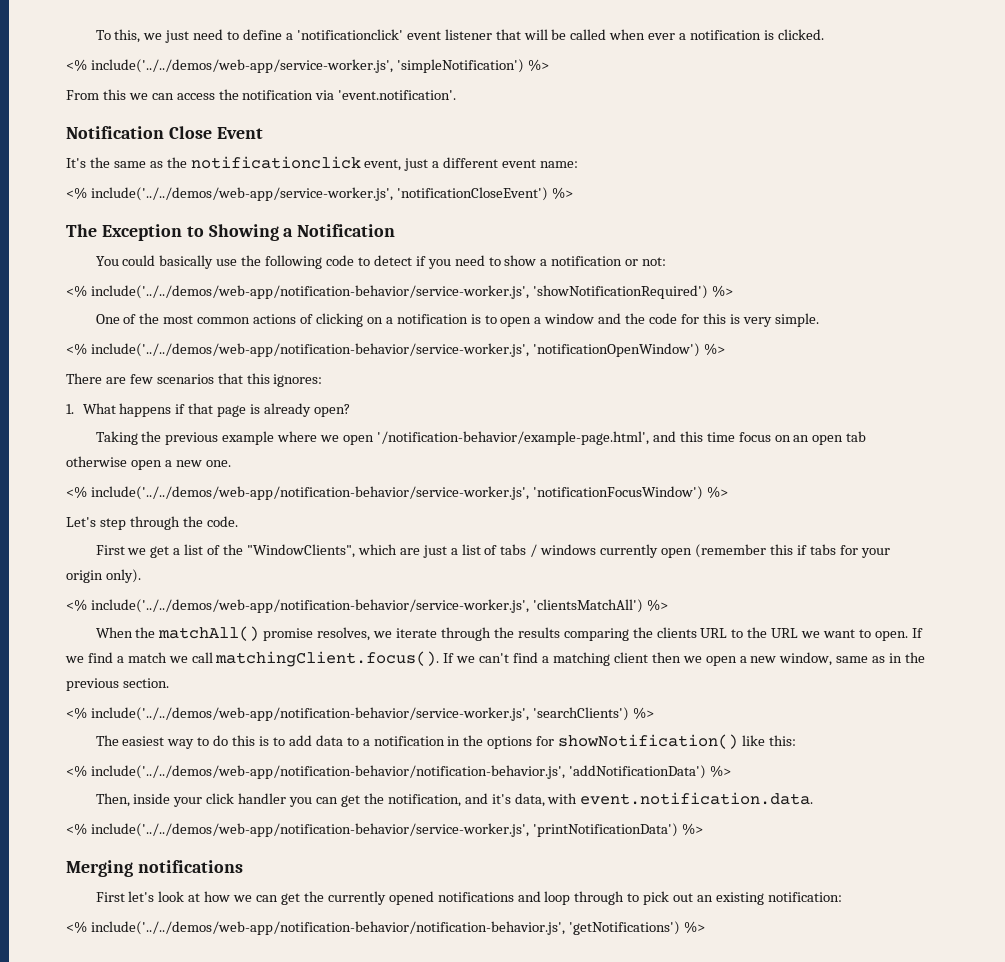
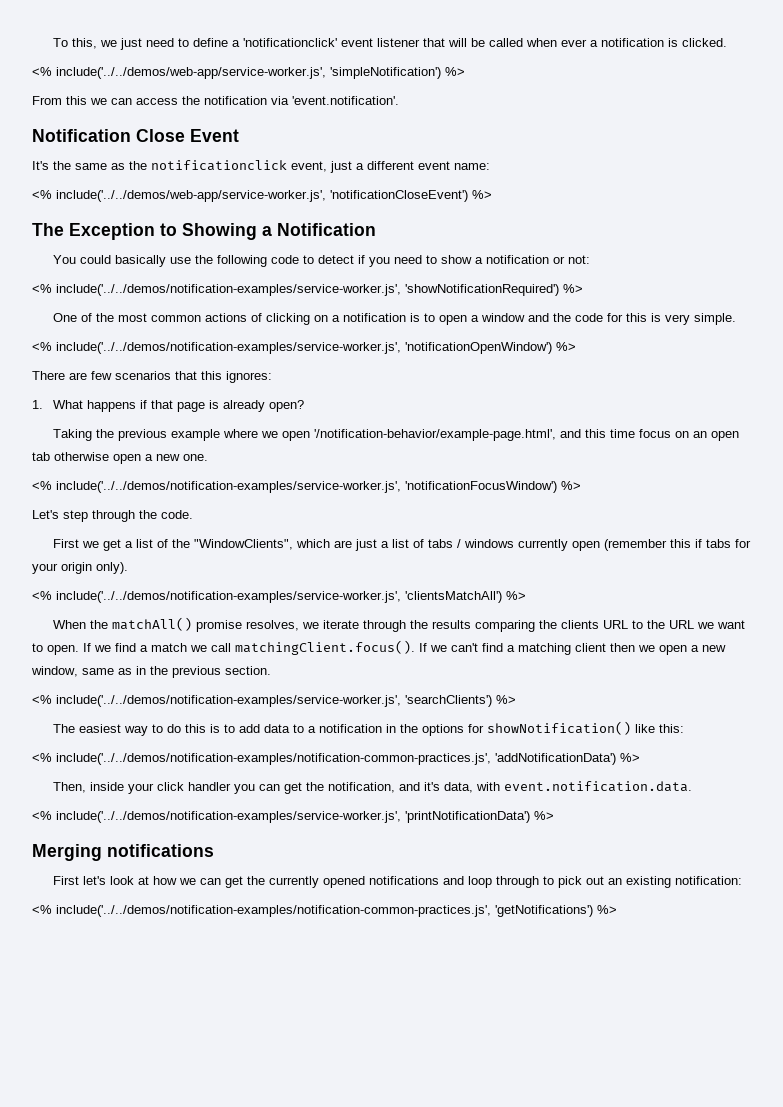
- <% include('../../demos/web-app/notification-behavior/service-worker.js', 'showNotificationRequired') %>
+ <% include('../../demos/notification-examples/service-worker.js', 'showNotificationRequired') %>
- <% include('../../demos/web-app/notification-behavior/service-worker.js', 'notificationOpenWindow') %>
+ <% include('../../demos/notification-examples/service-worker.js', 'notificationOpenWindow') %>
- <% include('../../demos/web-app/notification-behavior/service-worker.js', 'notificationFocusWindow') %>
+ <% include('../../demos/notification-examples/service-worker.js', 'notificationFocusWindow') %>
- <% include('../../demos/web-app/notification-behavior/service-worker.js', 'clientsMatchAll') %>
+ <% include('../../demos/notification-examples/service-worker.js', 'clientsMatchAll') %>
- <% include('../../demos/web-app/notification-behavior/service-worker.js', 'searchClients') %>
+ <% include('../../demos/notification-examples/service-worker.js', 'searchClients') %>
- <% include('../../demos/web-app/notification-behavior/notification-behavior.js', 'addNotificationData') %>
+ <% include('../../demos/notification-examples/notification-common-practices.js', 'addNotificationData') %>
- <% include('../../demos/web-app/notification-behavior/service-worker.js', 'printNotificationData') %>
+ <% include('../../demos/notification-examples/service-worker.js', 'printNotificationData') %>
- <% include('../../demos/web-app/notification-behavior/notification-behavior.js', 'getNotifications') %>
+ <% include('../../demos/notification-examples/notification-common-practices.js', 'getNotifications') %>

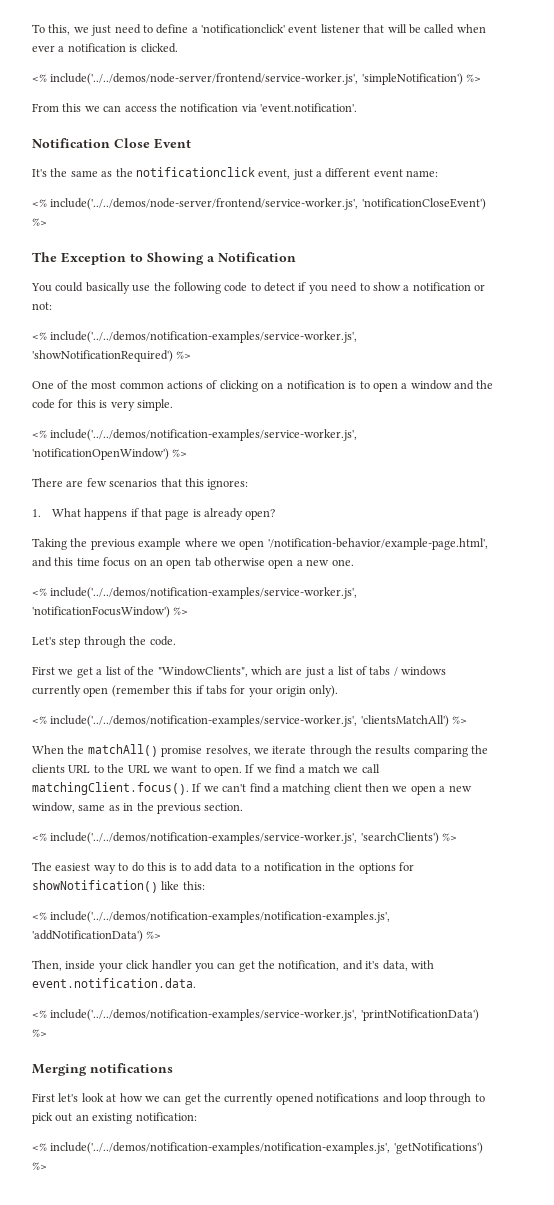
- <% include('../../demos/web-app/service-worker.js', 'simpleNotification') %>
+ <% include('../../demos/node-server/frontend/service-worker.js', 'simpleNotification') %>
- <% include('../../demos/web-app/service-worker.js', 'notificationCloseEvent') %>
+ <% include('../../demos/node-server/frontend/service-worker.js', 'notificationCloseEvent') %>
- <% include('../../demos/notification-examples/notification-common-practices.js', 'addNotificationData') %>
+ <% include('../../demos/notification-examples/notification-examples.js', 'addNotificationData') %>
- <% include('../../demos/notification-examples/notification-common-practices.js', 'getNotifications') %>
+ <% include('../../demos/notification-examples/notification-examples.js', 'getNotifications') %>

